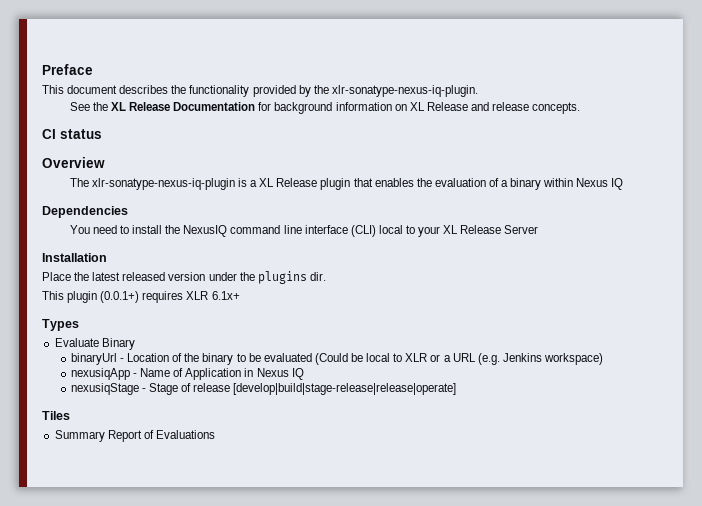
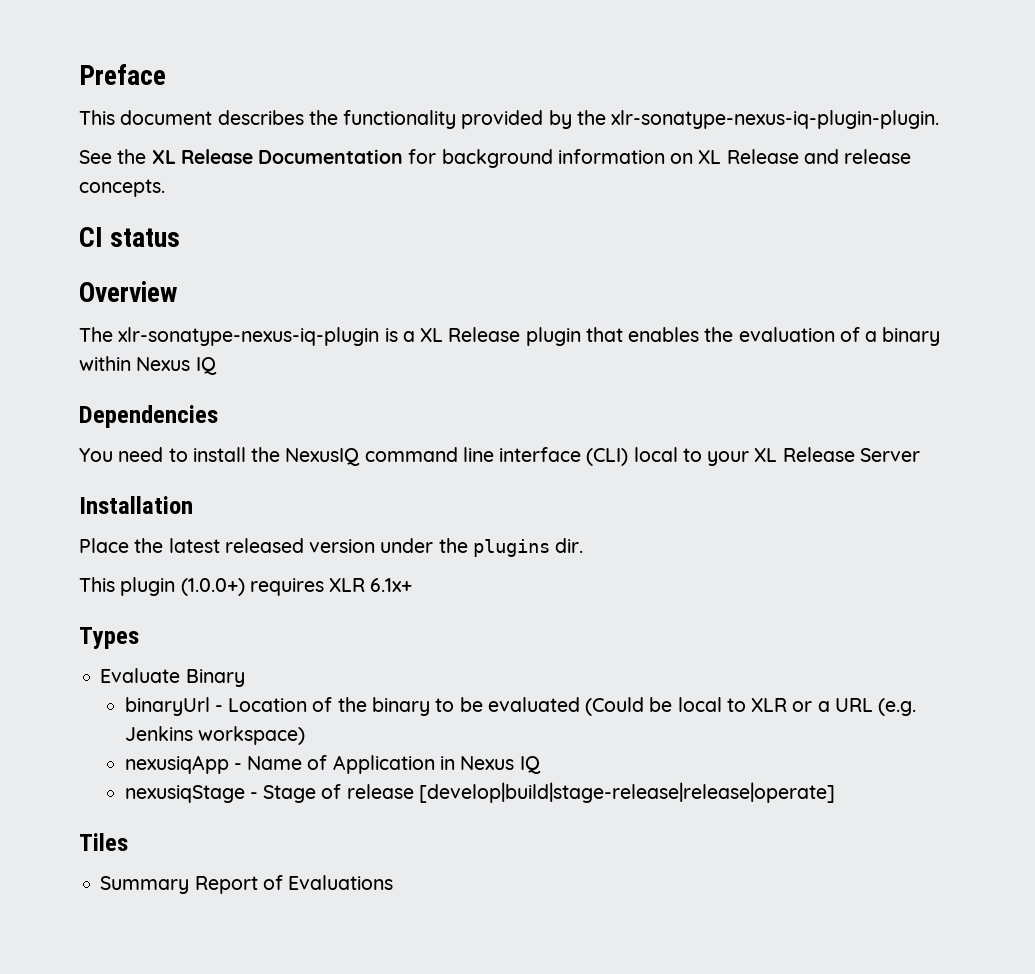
- This document describes the functionality provided by the xlr-sonatype-nexus-iq-plugin.
+ This document describes the functionality provided by the xlr-sonatype-nexus-iq-plugin-plugin.
- This plugin (0.0.1+) requires XLR 6.1x+
+ This plugin (1.0.0+) requires XLR 6.1x+

